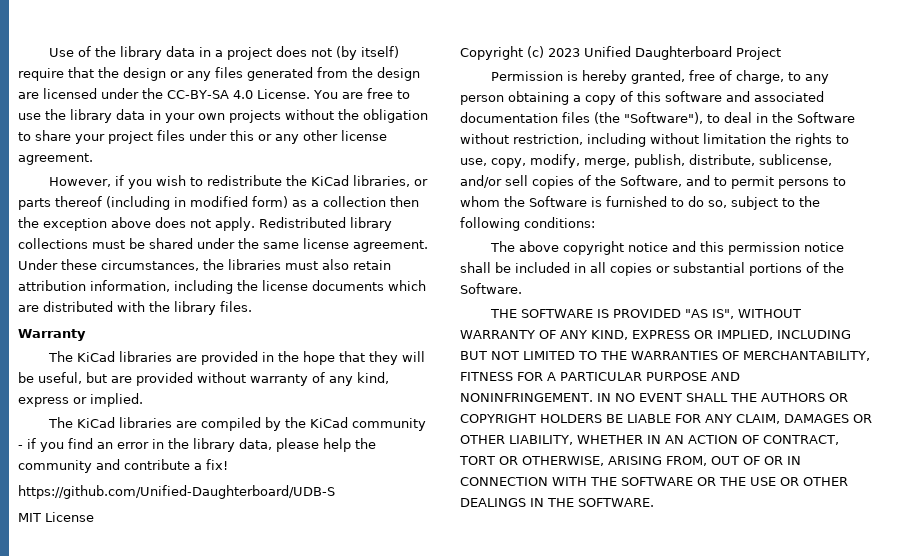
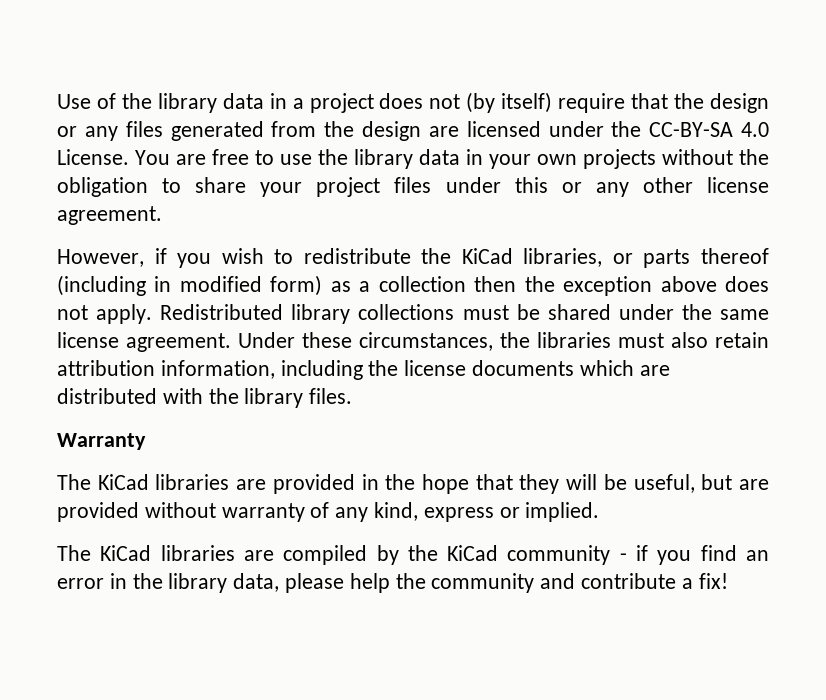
- https://github.com/Unified-Daughterboard/UDB-S
- MIT License
- Copyright (c) 2023 Unified Daughterboard Project
- Permission is hereby granted, free of charge, to any person obtaining a copy of this software and associated documentation files (the "Software"), to deal in the Software without restriction, including without limitation the rights to use, copy, modify, merge, publish, distribute, sublicense, and/or sell copies of the Software, and to permit persons to whom the Software is furnished to do so, subject to the following conditions:
- The above copyright notice and this permission notice shall be included in all copies or substantial portions of the Software.
- THE SOFTWARE IS PROVIDED "AS IS", WITHOUT WARRANTY OF ANY KIND, EXPRESS OR IMPLIED, INCLUDING BUT NOT LIMITED TO THE WARRANTIES OF MERCHANTABILITY, FITNESS FOR A PARTICULAR PURPOSE AND NONINFRINGEMENT. IN NO EVENT SHALL THE AUTHORS OR COPYRIGHT HOLDERS BE LIABLE FOR ANY CLAIM, DAMAGES OR OTHER LIABILITY, WHETHER IN AN ACTION OF CONTRACT, TORT OR OTHERWISE, ARISING FROM, OUT OF OR IN CONNECTION WITH THE SOFTWARE OR THE USE OR OTHER DEALINGS IN THE SOFTWARE.

